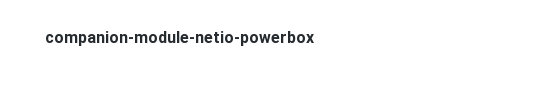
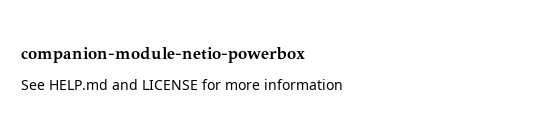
+ See HELP.md and LICENSE for more information

